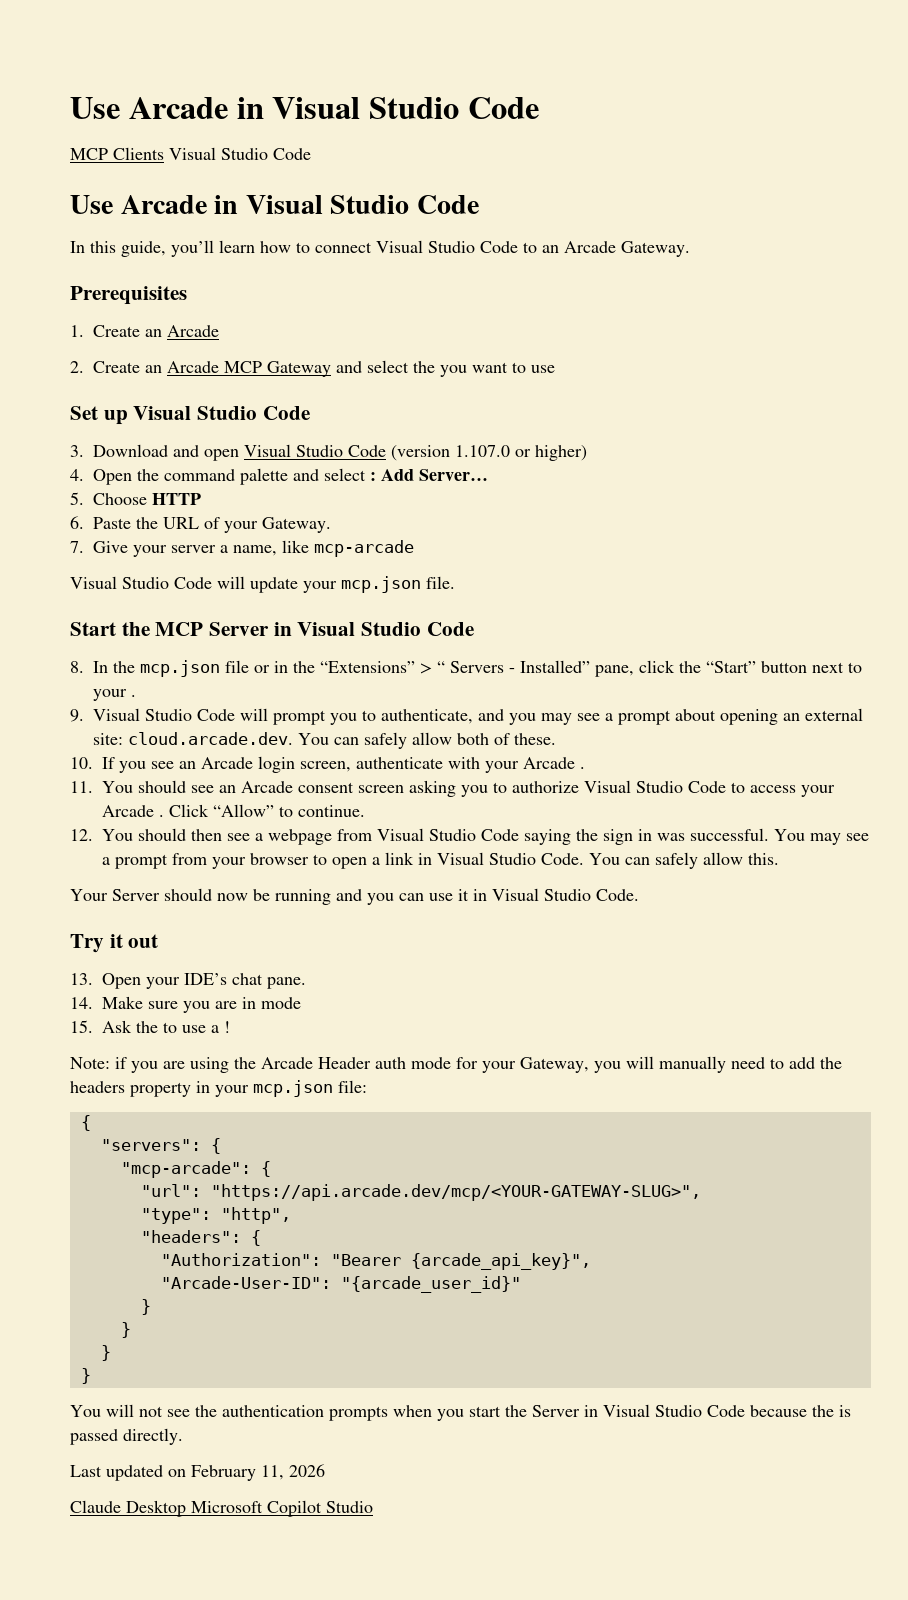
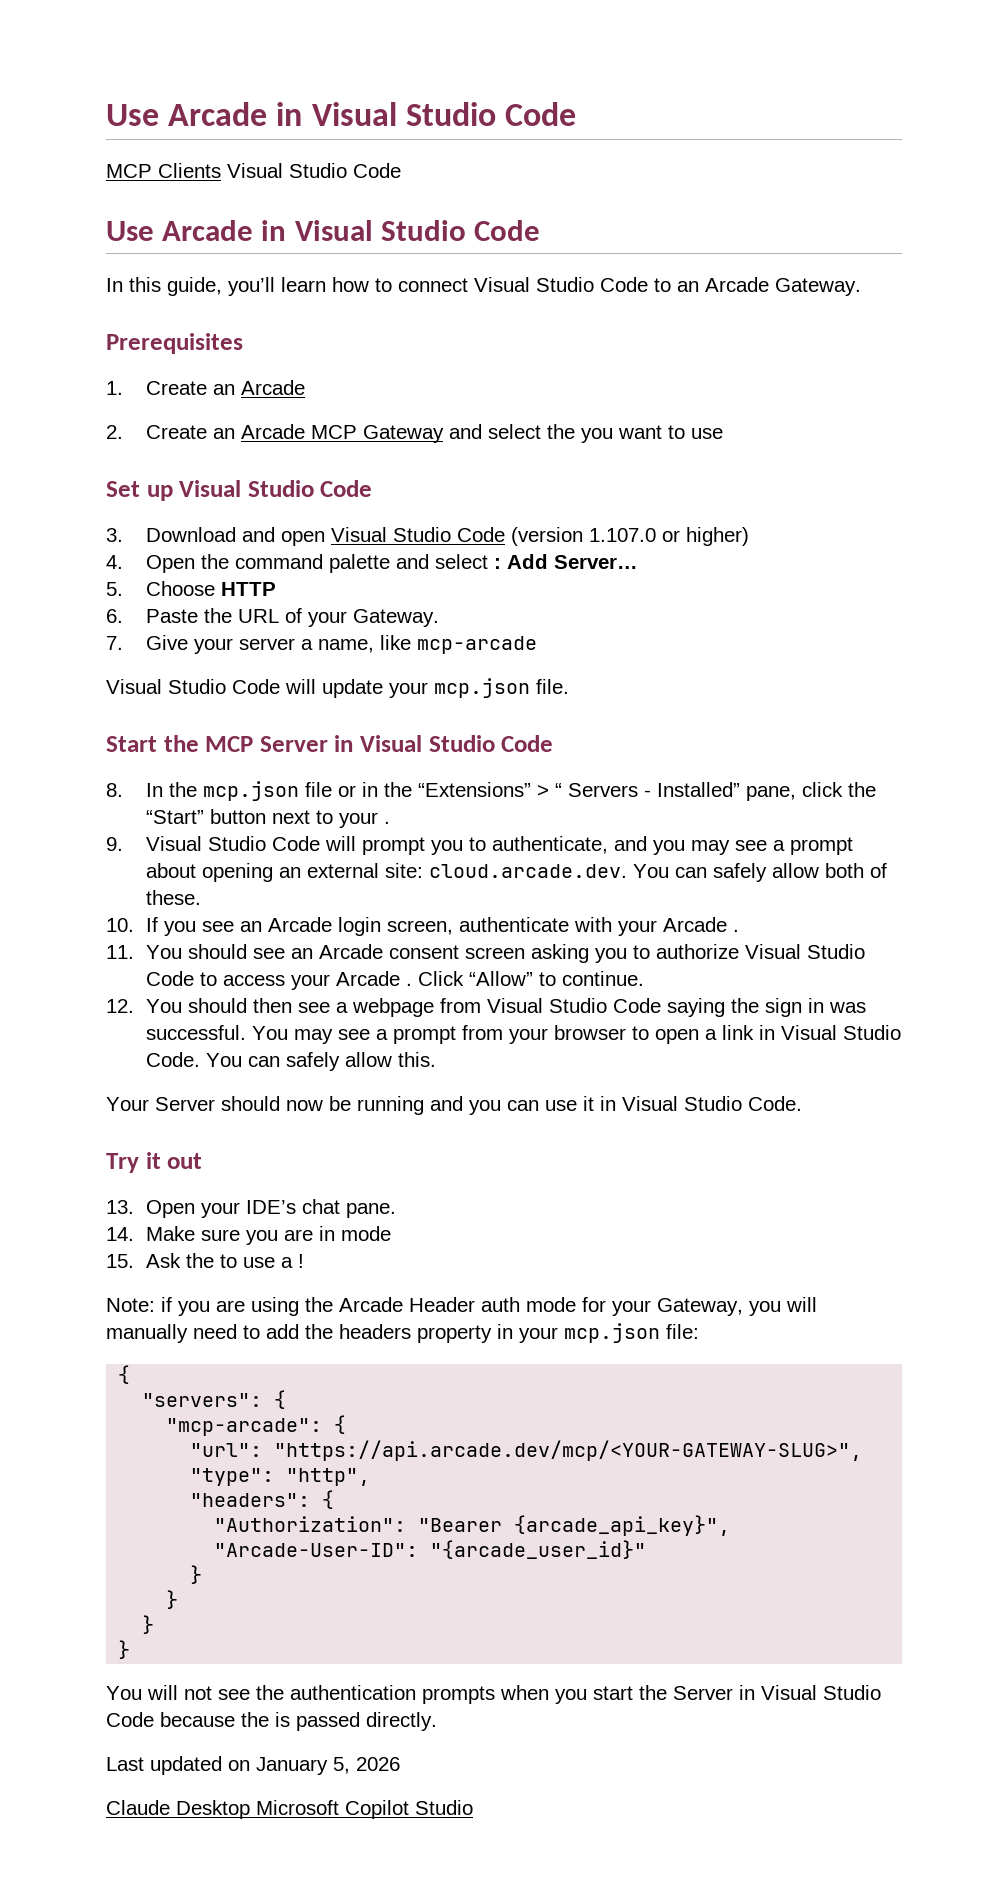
- Last updated on February 11, 2026
+ Last updated on January 5, 2026

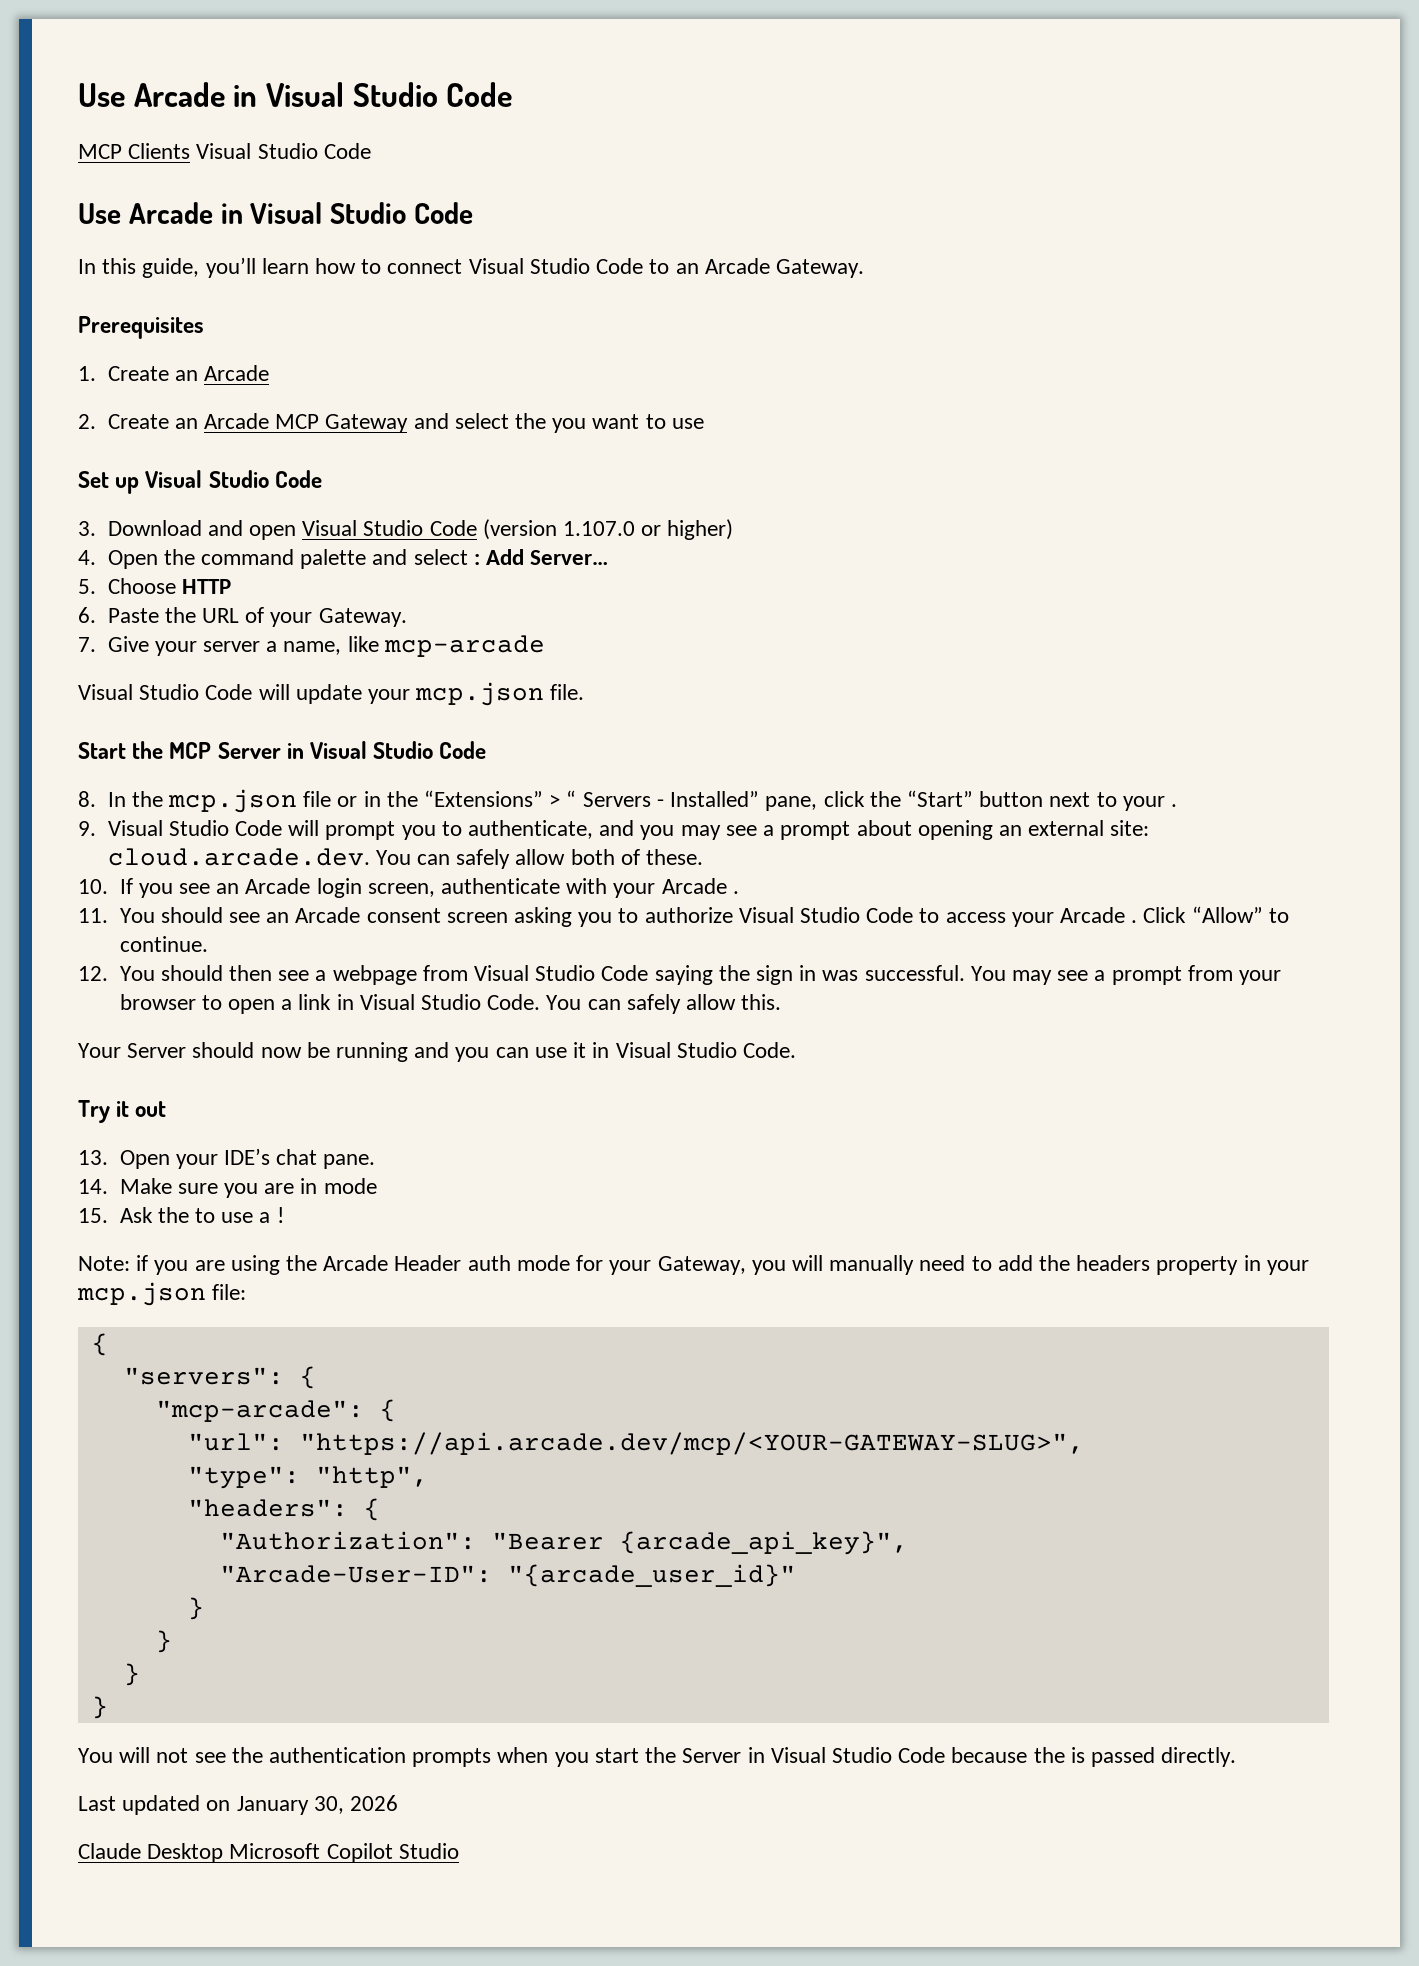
- Last updated on January 5, 2026
+ Last updated on January 30, 2026

